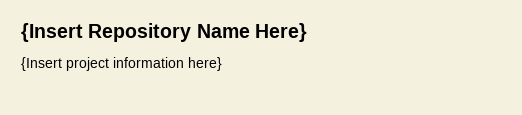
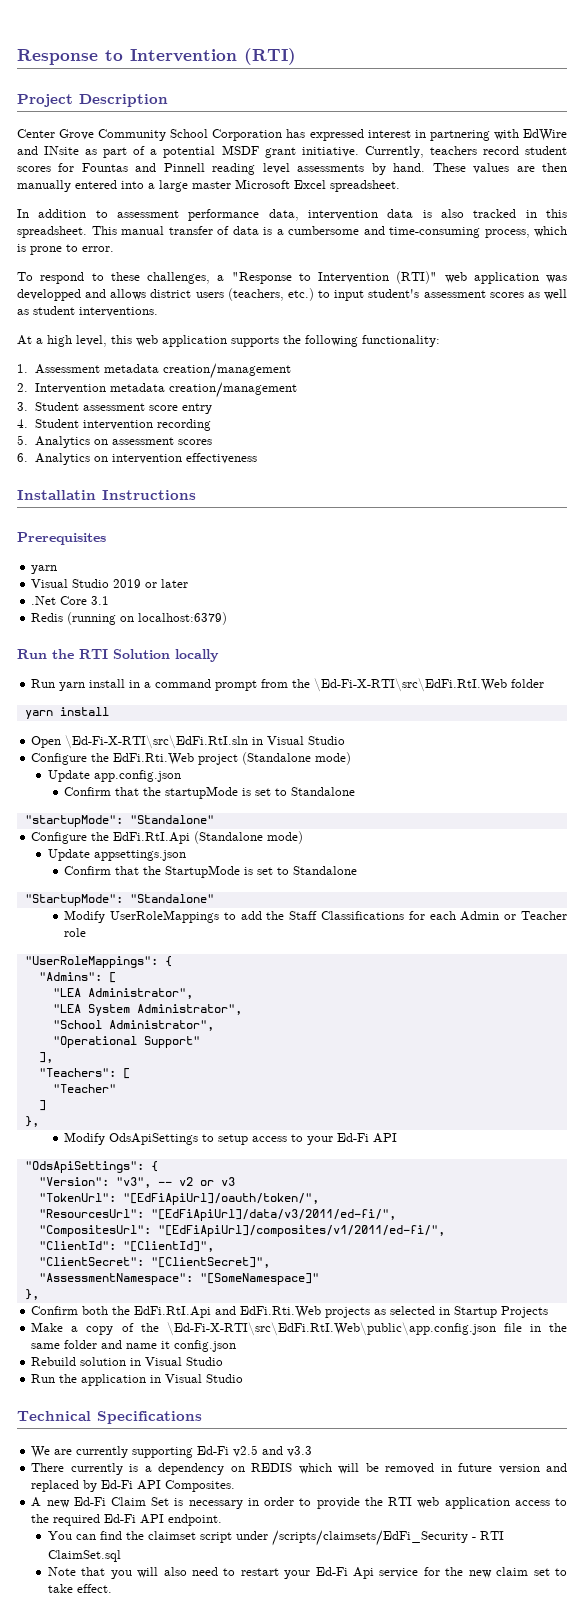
- {Insert Repository Name Here}
- {Insert project information here}
+ Response to Intervention (RTI)
+ Project Description
+ Center Grove Community School Corporation has expressed interest in partnering with EdWire and INsite as part of a potential MSDF grant initiative. Currently, teachers record student scores for Fountas and Pinnell reading level assessments by hand. These values are then manually entered into a large master Microsoft Excel spreadsheet.
+ In addition to assessment performance data, intervention data is also tracked in this spreadsheet. This manual transfer of data is a cumbersome and time-consuming process, which is prone to error.
+ To respond to these challenges, a "Response to Intervention (RTI)" web application was developped and allows district users (teachers, etc.) to input student's assessment scores as well as student interventions.
+ At a high level, this web application supports the following functionality:
+ 1. Assessment metadata creation/management
+ 2. Intervention metadata creation/management
+ 3. Student assessment score entry
+ 4. Student intervention recording
+ 5. Analytics on assessment scores
+ 6. Analytics on intervention effectiveness
+ Installatin Instructions
+ Prerequisites
+ yarn
+ Visual Studio 2019 or later
+ .Net Core 3.1
+ Redis (running on localhost:6379)
+ Run the RTI Solution locally
+ Run yarn install in a command prompt from the \Ed-Fi-X-RTI\src\EdFi.RtI.Web folder
+ yarn install
+ Open \Ed-Fi-X-RTI\src\EdFi.RtI.sln in Visual Studio
+ Configure the EdFi.Rti.Web project (Standalone mode)
+ Update app.config.json
+ Confirm that the startupMode is set to Standalone
+ "startupMode": "Standalone"
+ Configure the EdFi.RtI.Api (Standalone mode)
+ Update appsettings.json
+ Confirm that the StartupMode is set to Standalone
+ "StartupMode": "Standalone"
+ Modify UserRoleMappings to add the Staff Classifications for each Admin or Teacher role
+ "UserRoleMappings": {
+ "Admins": [
+ "LEA Administrator",
+ "LEA System Administrator",
+ "School Administrator",
+ "Operational Support"
+ ],
+ "Teachers": [
+ "Teacher"
+ ]
+ },
+ Modify OdsApiSettings to setup access to your Ed-Fi API
+ "OdsApiSettings": {
+ "Version": "v3", -- v2 or v3
+ "TokenUrl": "[EdFiApiUrl]/oauth/token/",
+ "ResourcesUrl": "[EdFiApiUrl]/data/v3/2011/ed-fi/",
+ "CompositesUrl": "[EdFiApiUrl]/composites/v1/2011/ed-fi/",
+ "ClientId": "[ClientId]",
+ "ClientSecret": "[ClientSecret]",
+ "AssessmentNamespace": "[SomeNamespace]"
+ },
+ Confirm both the EdFi.RtI.Api and EdFi.Rti.Web projects as selected in Startup Projects
+ Make a copy of the \Ed-Fi-X-RTI\src\EdFi.RtI.Web\public\app.config.json file in the same folder and name it config.json
+ Rebuild solution in Visual Studio
+ Run the application in Visual Studio
+ Technical Specifications
+ We are currently supporting Ed-Fi v2.5 and v3.3
+ There currently is a dependency on REDIS which will be removed in future version and replaced by Ed-Fi API Composites.
+ A new Ed-Fi Claim Set is necessary in order to provide the RTI web application access to the required Ed-Fi API endpoint.
+ You can find the claimset script under /scripts/claimsets/EdFi_Security - RTI ClaimSet.sql
+ Note that you will also need to restart your Ed-Fi Api service for the new claim set to take effect.

